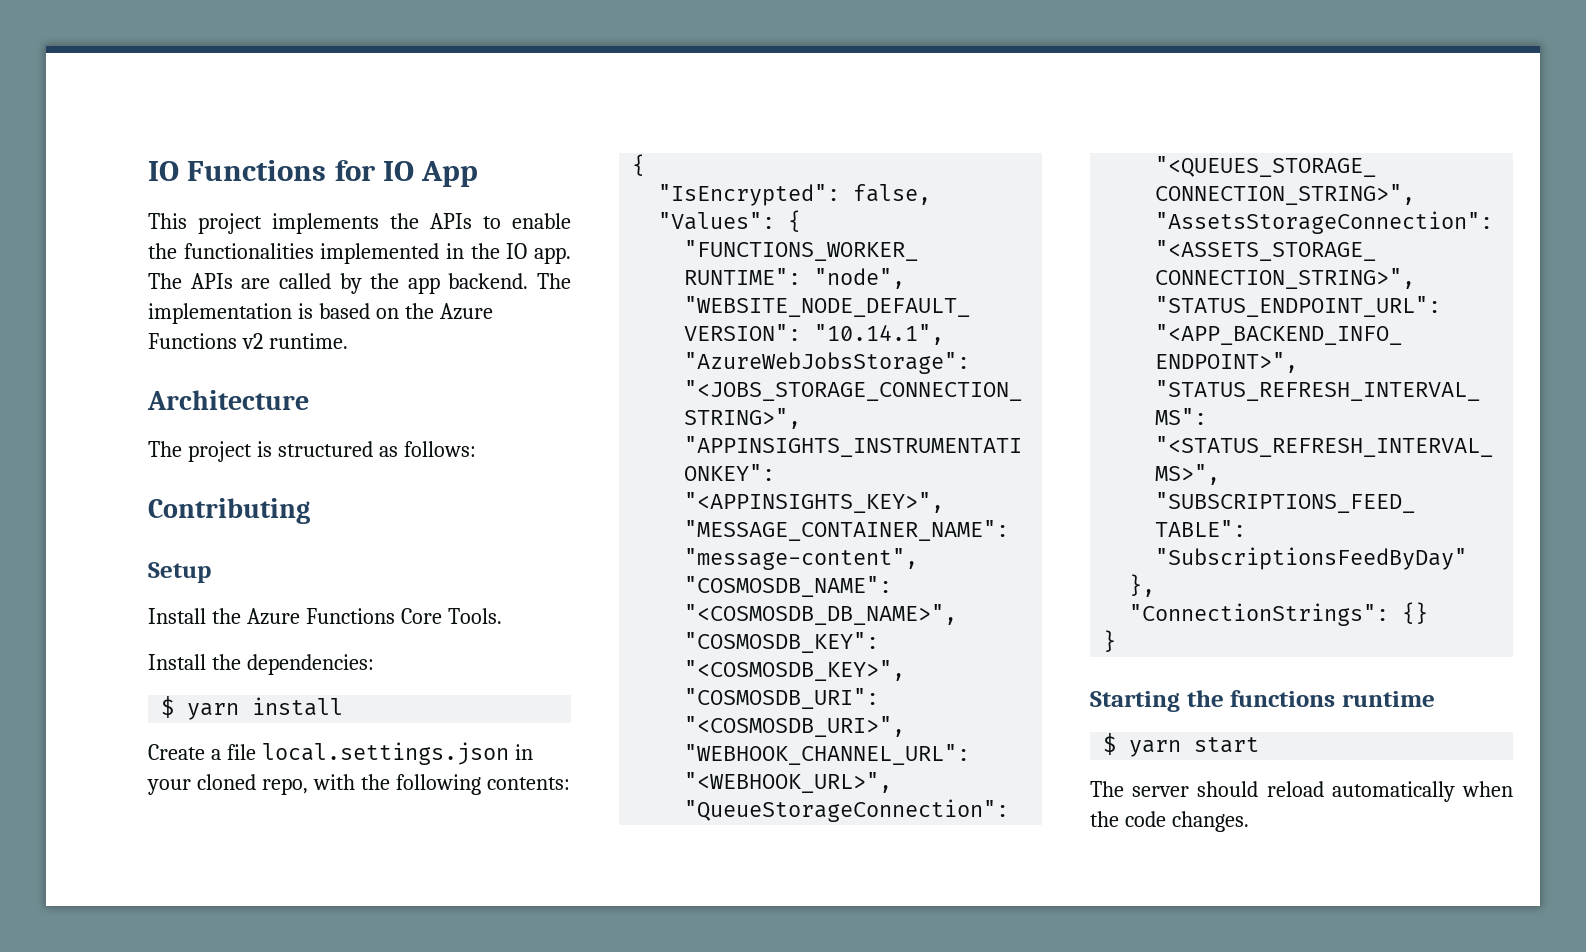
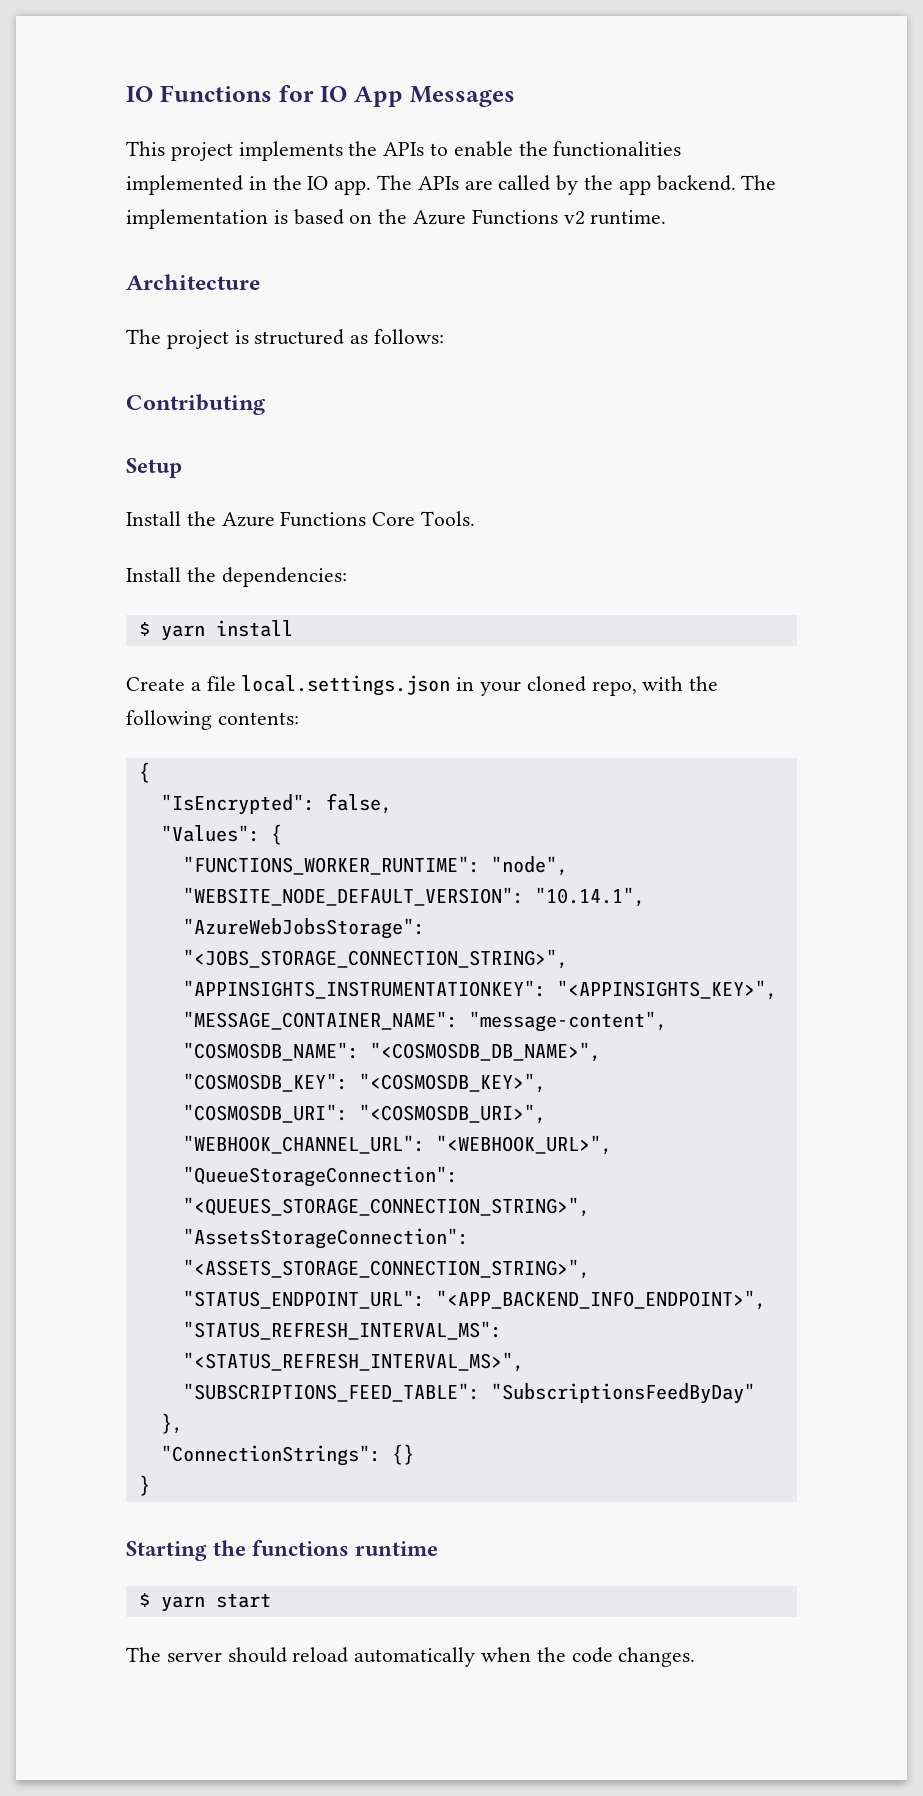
- IO Functions for IO App
+ IO Functions for IO App Messages

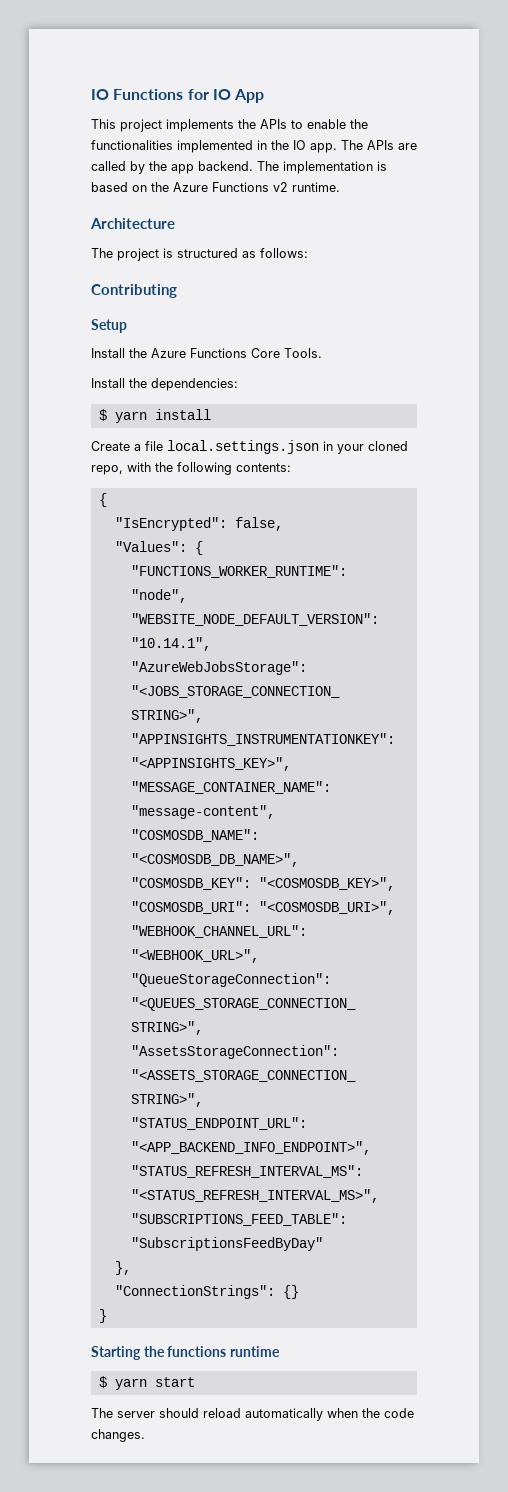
- IO Functions for IO App Messages
+ IO Functions for IO App

